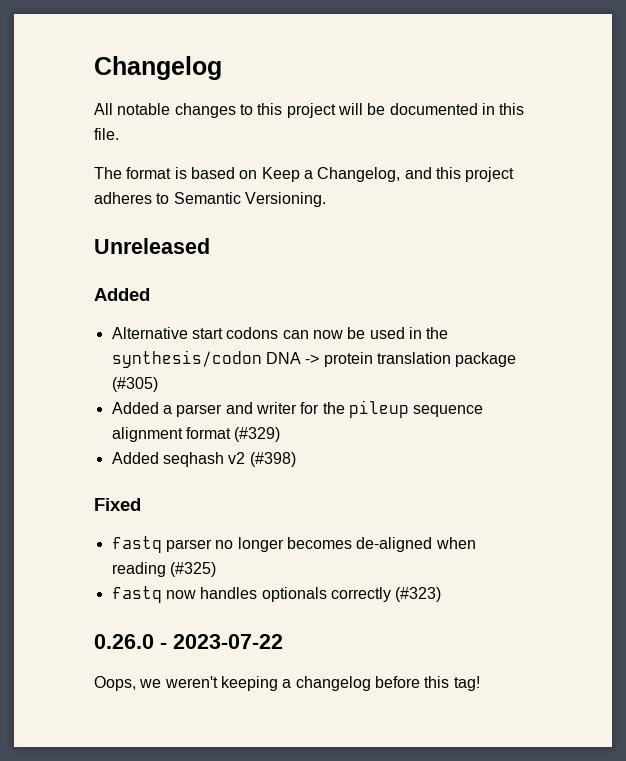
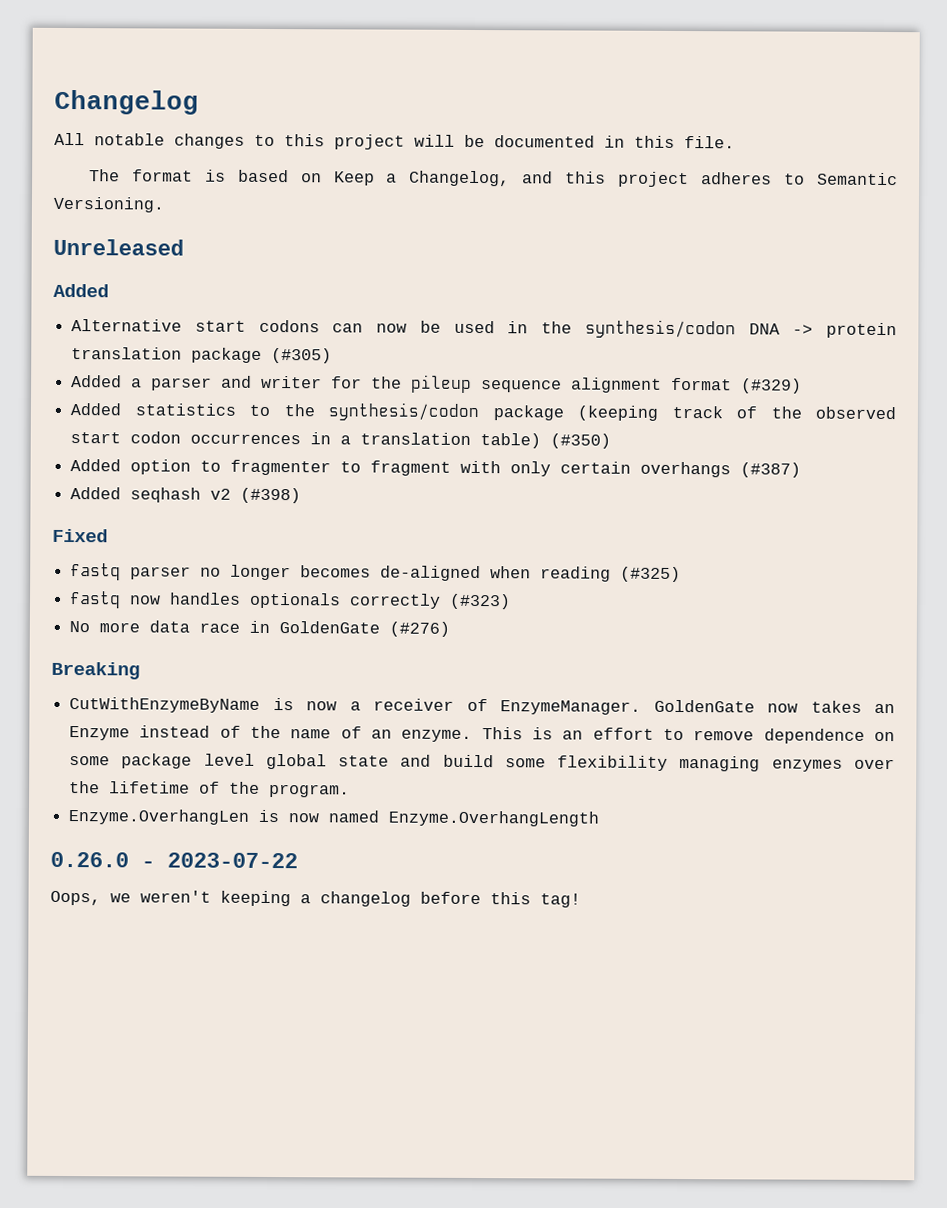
+ Added statistics to the synthesis/codon package (keeping track of the observed start codon occurrences in a translation table) (#350)
+ Added option to fragmenter to fragment with only certain overhangs (#387)
+ No more data race in GoldenGate (#276)
+ Breaking
+ CutWithEnzymeByName is now a receiver of EnzymeManager. GoldenGate now takes an Enzyme instead of the name of an enzyme. This is an effort to remove dependence on some package level global state and build some flexibility managing enzymes over the lifetime of the program.
+ Enzyme.OverhangLen is now named Enzyme.OverhangLength

